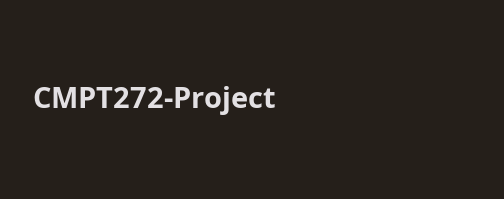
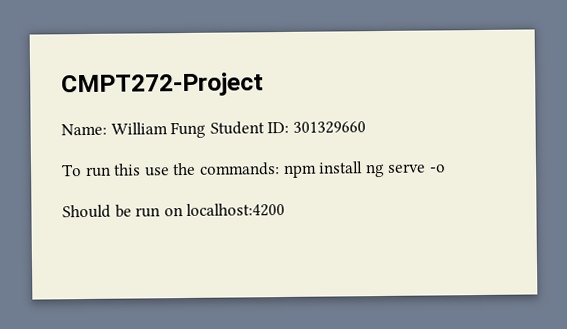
+ Name: William Fung Student ID: 301329660
+ To run this use the commands: npm install ng serve -o
+ Should be run on localhost:4200

